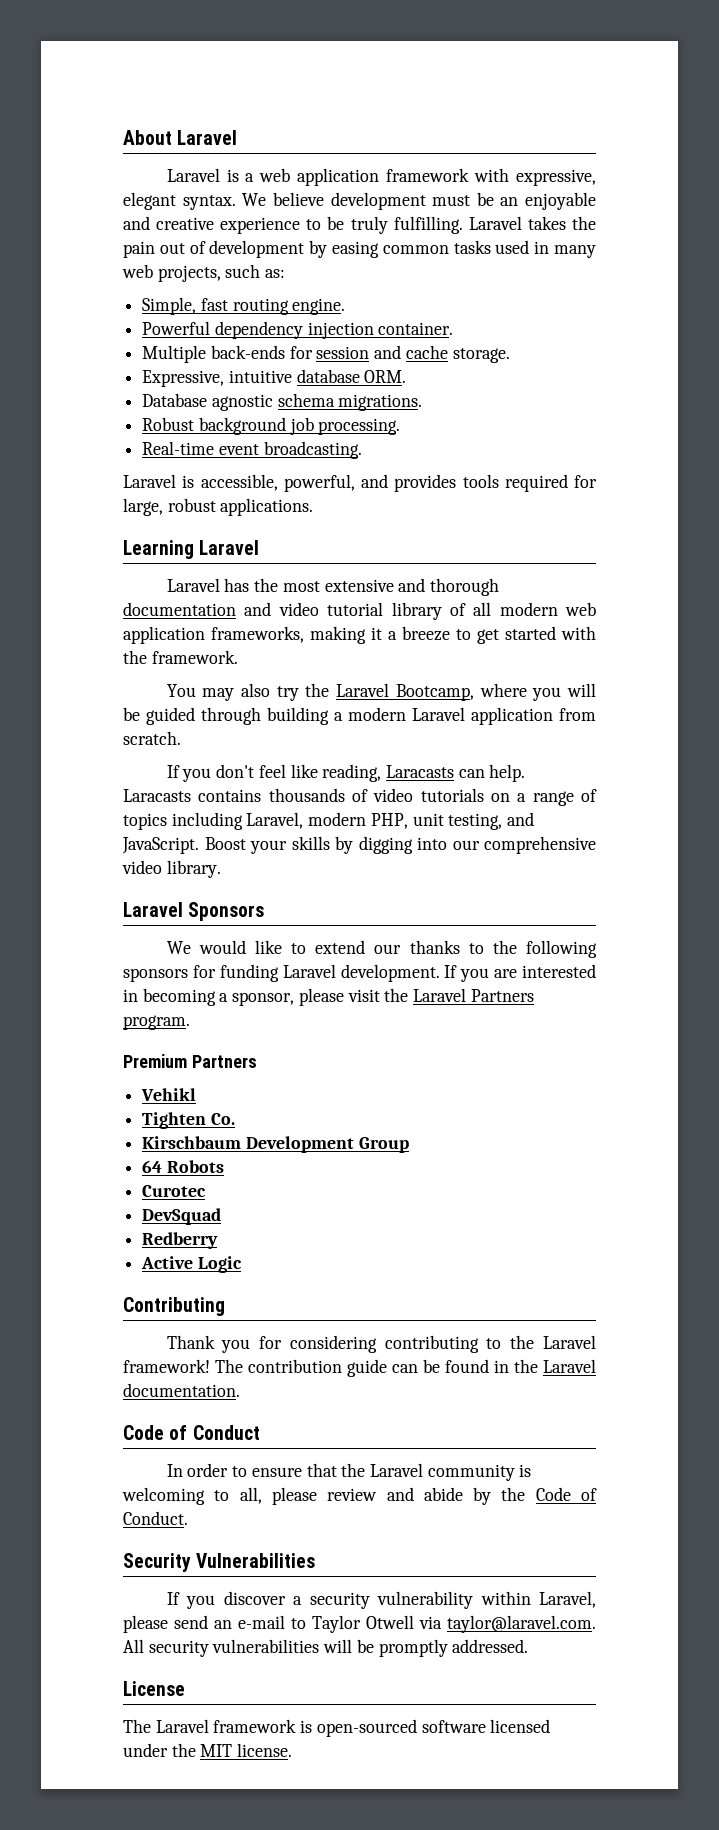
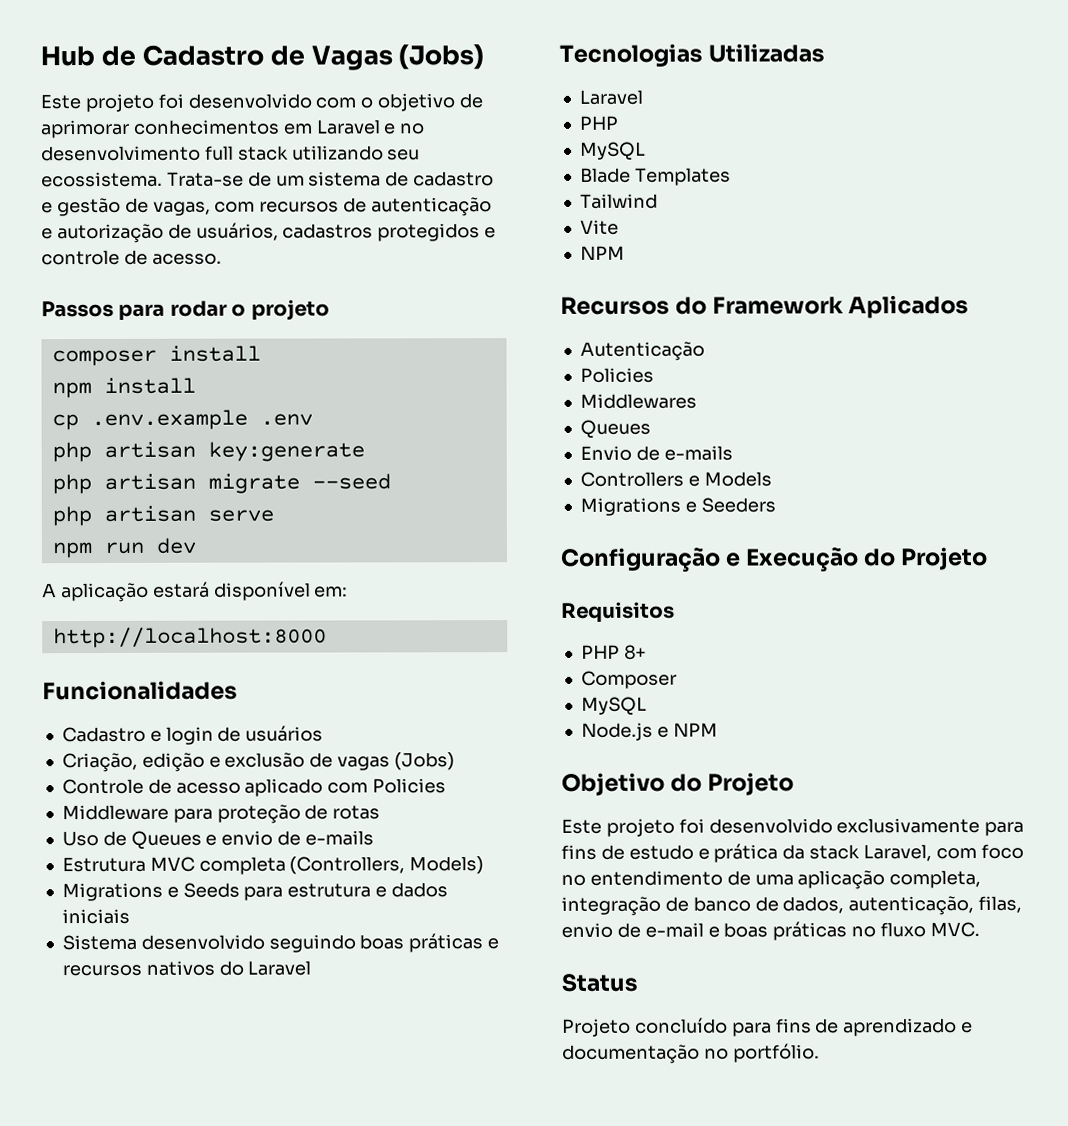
- About Laravel
- Laravel is a web application framework with expressive, elegant syntax. We believe development must be an enjoyable and creative experience to be truly fulfilling. Laravel takes the pain out of development by easing common tasks used in many web projects, such as:
- Simple, fast routing engine.
- Powerful dependency injection container.
- Multiple back-ends for session and cache storage.
- Expressive, intuitive database ORM.
- Database agnostic schema migrations.
- Robust background job processing.
- Real-time event broadcasting.
- Laravel is accessible, powerful, and provides tools required for large, robust applications.
- Learning Laravel
- Laravel has the most extensive and thorough documentation and video tutorial library of all modern web application frameworks, making it a breeze to get started with the framework.
- You may also try the Laravel Bootcamp, where you will be guided through building a modern Laravel application from scratch.
- If you don't feel like reading, Laracasts can help. Laracasts contains thousands of video tutorials on a range of topics including Laravel, modern PHP, unit testing, and JavaScript. Boost your skills by digging into our comprehensive video library.
- Laravel Sponsors
- We would like to extend our thanks to the following sponsors for funding Laravel development. If you are interested in becoming a sponsor, please visit the Laravel Partners program.
- Premium Partners
- Vehikl
- Tighten Co.
- Kirschbaum Development Group
- 64 Robots
- Curotec
- DevSquad
- Redberry
- Active Logic
- Contributing
- Thank you for considering contributing to the Laravel framework! The contribution guide can be found in the Laravel documentation.
- Code of Conduct
- In order to ensure that the Laravel community is welcoming to all, please review and abide by the Code of Conduct.
- Security Vulnerabilities
- If you discover a security vulnerability within Laravel, please send an e-mail to Taylor Otwell via taylor@laravel.com. All security vulnerabilities will be promptly addressed.
- License
- The Laravel framework is open-sourced software licensed under the MIT license.
+ Hub de Cadastro de Vagas (Jobs)
+ Este projeto foi desenvolvido com o objetivo de aprimorar conhecimentos em Laravel e no desenvolvimento full stack utilizando seu ecossistema. Trata-se de um sistema de cadastro e gestão de vagas, com recursos de autenticação e autorização de usuários, cadastros protegidos e controle de acesso.
+ Passos para rodar o projeto
+ composer install
+ npm install
+ cp .env.example .env
+ php artisan key:generate
+ php artisan migrate --seed
+ php artisan serve
+ npm run dev
+ A aplicação estará disponível em:
+ http://localhost:8000
+ Funcionalidades
+ Cadastro e login de usuários
+ Criação, edição e exclusão de vagas (Jobs)
+ Controle de acesso aplicado com Policies
+ Middleware para proteção de rotas
+ Uso de Queues e envio de e-mails
+ Estrutura MVC completa (Controllers, Models)
+ Migrations e Seeds para estrutura e dados iniciais
+ Sistema desenvolvido seguindo boas práticas e recursos nativos do Laravel
+ Tecnologias Utilizadas
+ Laravel
+ PHP
+ MySQL
+ Blade Templates
+ Tailwind
+ Vite
+ NPM
+ Recursos do Framework Aplicados
+ Autenticação
+ Policies
+ Middlewares
+ Queues
+ Envio de e-mails
+ Controllers e Models
+ Migrations e Seeders
+ Configuração e Execução do Projeto
+ Requisitos
+ PHP 8+
+ Composer
+ MySQL
+ Node.js e NPM
+ Objetivo do Projeto
+ Este projeto foi desenvolvido exclusivamente para fins de estudo e prática da stack Laravel, com foco no entendimento de uma aplicação completa, integração de banco de dados, autenticação, filas, envio de e-mail e boas práticas no fluxo MVC.
+ Status
+ Projeto concluído para fins de aprendizado e documentação no portfólio.

